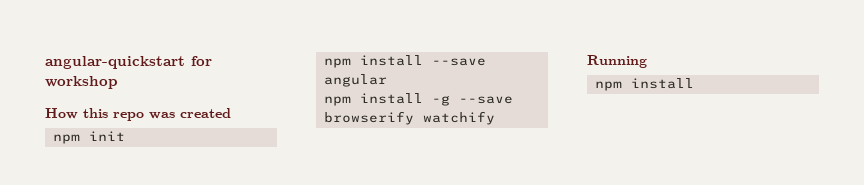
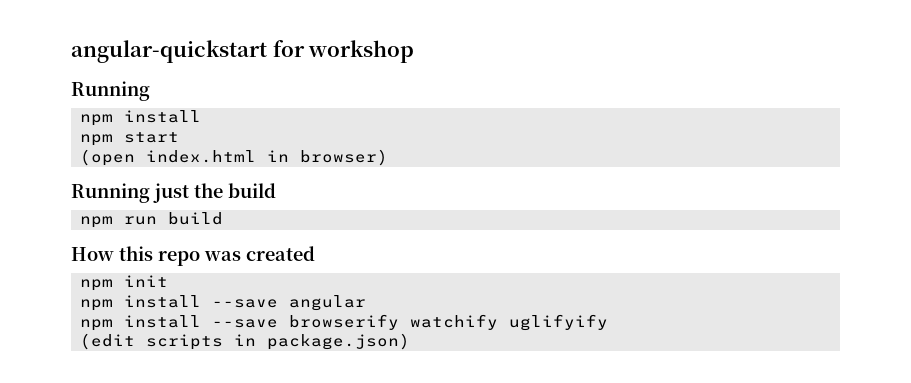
  angular-quickstart for workshop
+ Running
+ npm install
+ npm start
+ (open index.html in browser)
+ Running just the build
+ npm run build
- npm install -g --save browserify watchify
- Running
- npm install
+ npm install --save browserify watchify uglifyify
+ (edit scripts in package.json)

